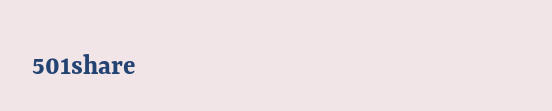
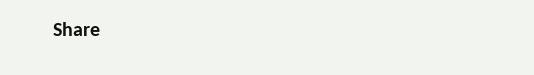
- 501share
+ Share

